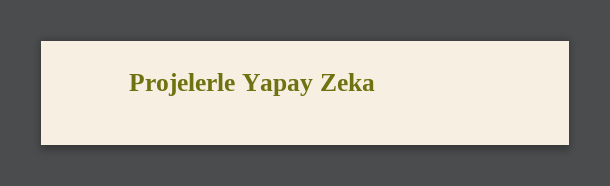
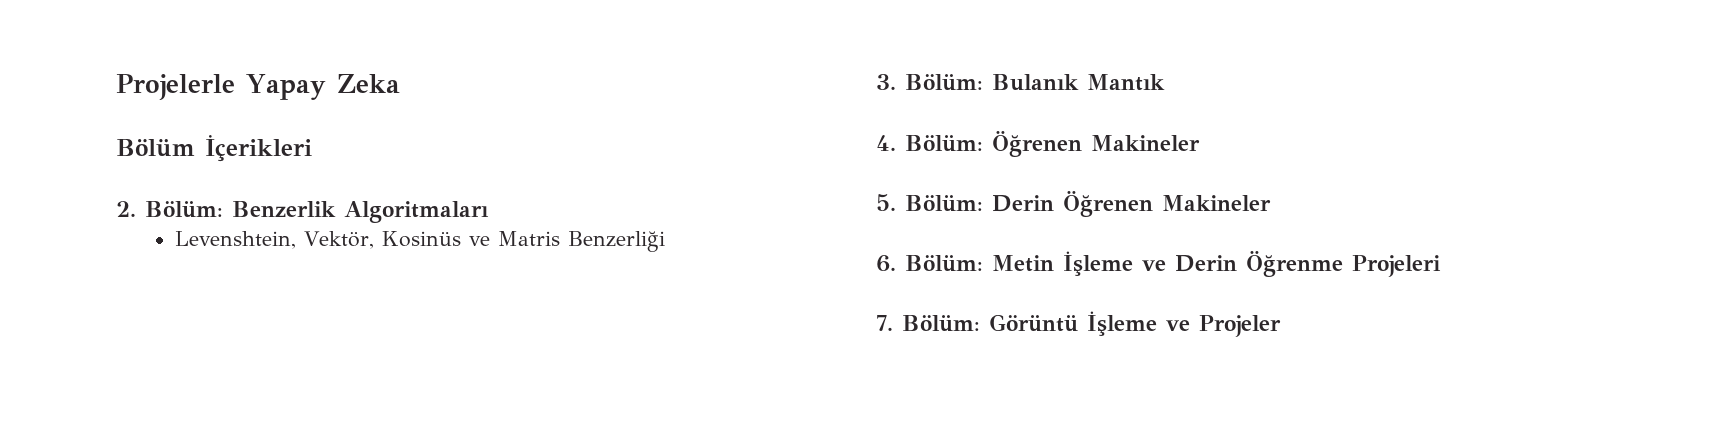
+ Bölüm İçerikleri
+ 2. Bölüm: Benzerlik Algoritmaları
+ Levenshtein, Vektör, Kosinüs ve Matris Benzerliği
+ 3. Bölüm: Bulanık Mantık
+ 4. Bölüm: Öğrenen Makineler
+ 5. Bölüm: Derin Öğrenen Makineler
+ 6. Bölüm: Metin İşleme ve Derin Öğrenme Projeleri
+ 7. Bölüm: Görüntü İşleme ve Projeler

